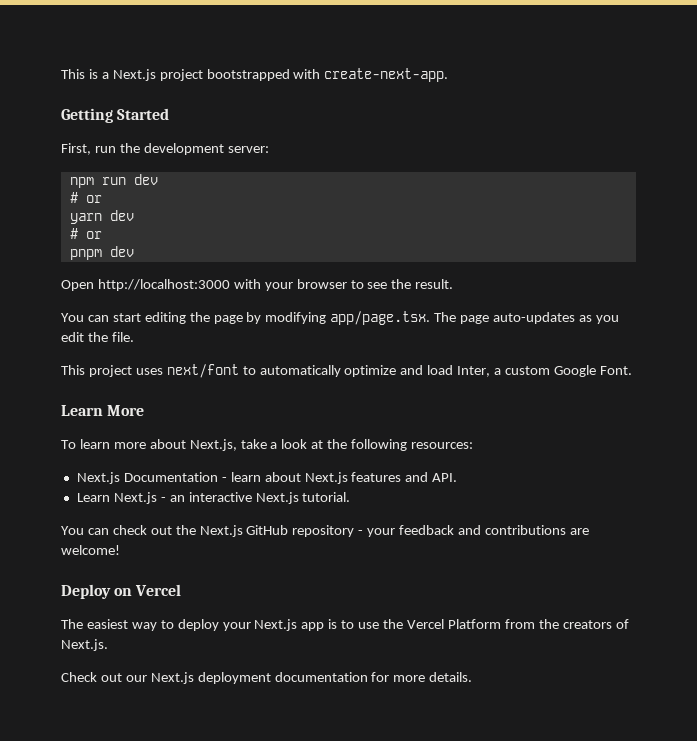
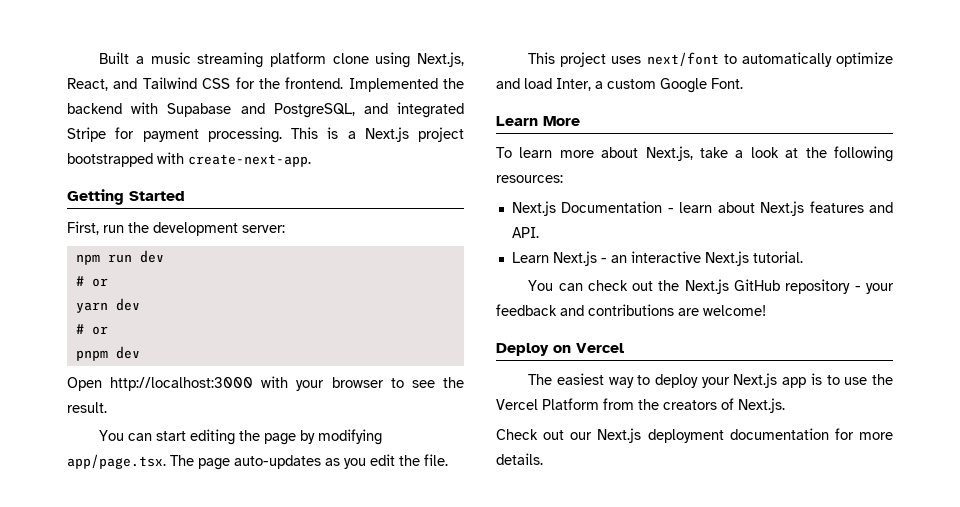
+ Built a music streaming platform clone using Next.js, React, and Tailwind CSS for the frontend. Implemented the backend with Supabase and PostgreSQL, and integrated Stripe for payment processing.

